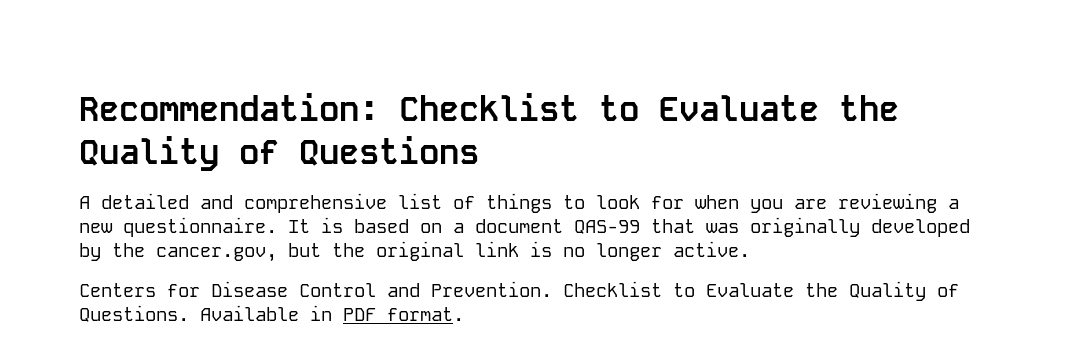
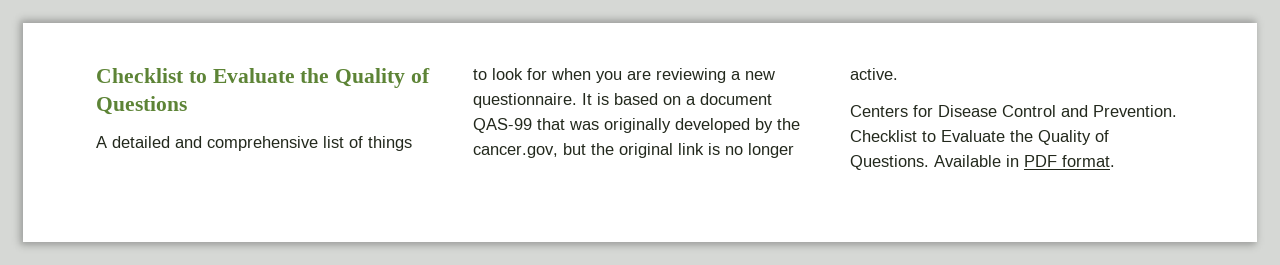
- Recommendation: Checklist to Evaluate the Quality of Questions
+ Checklist to Evaluate the Quality of Questions

